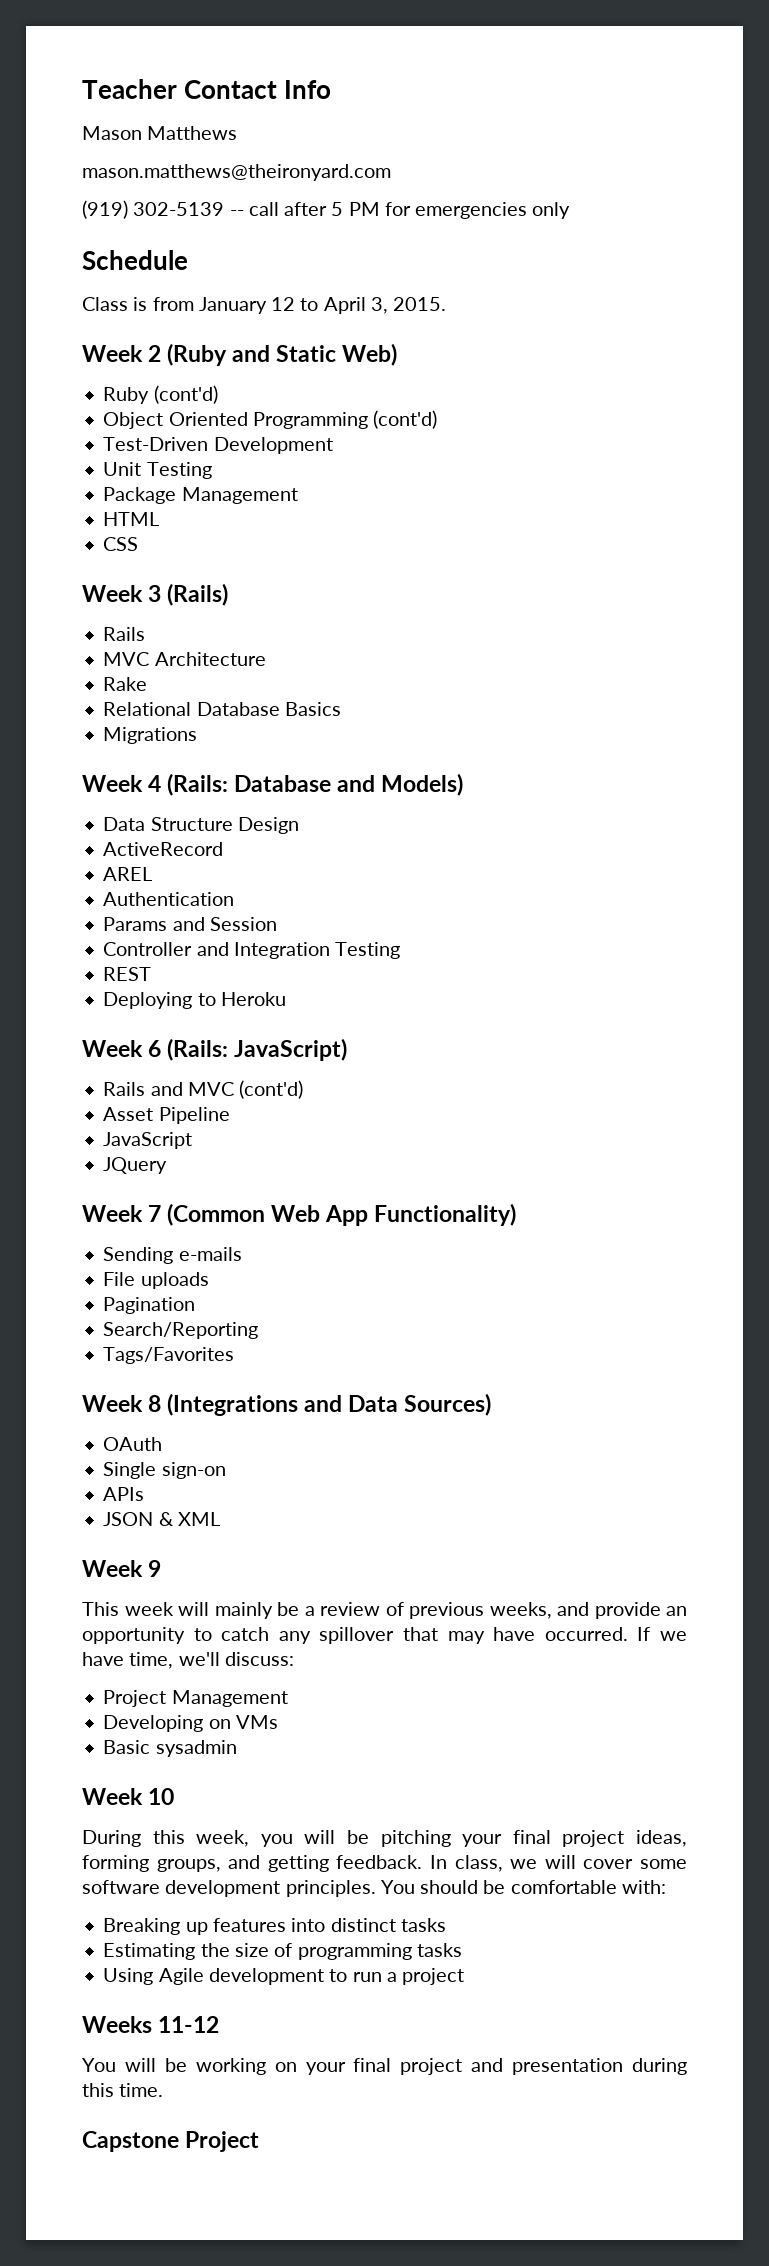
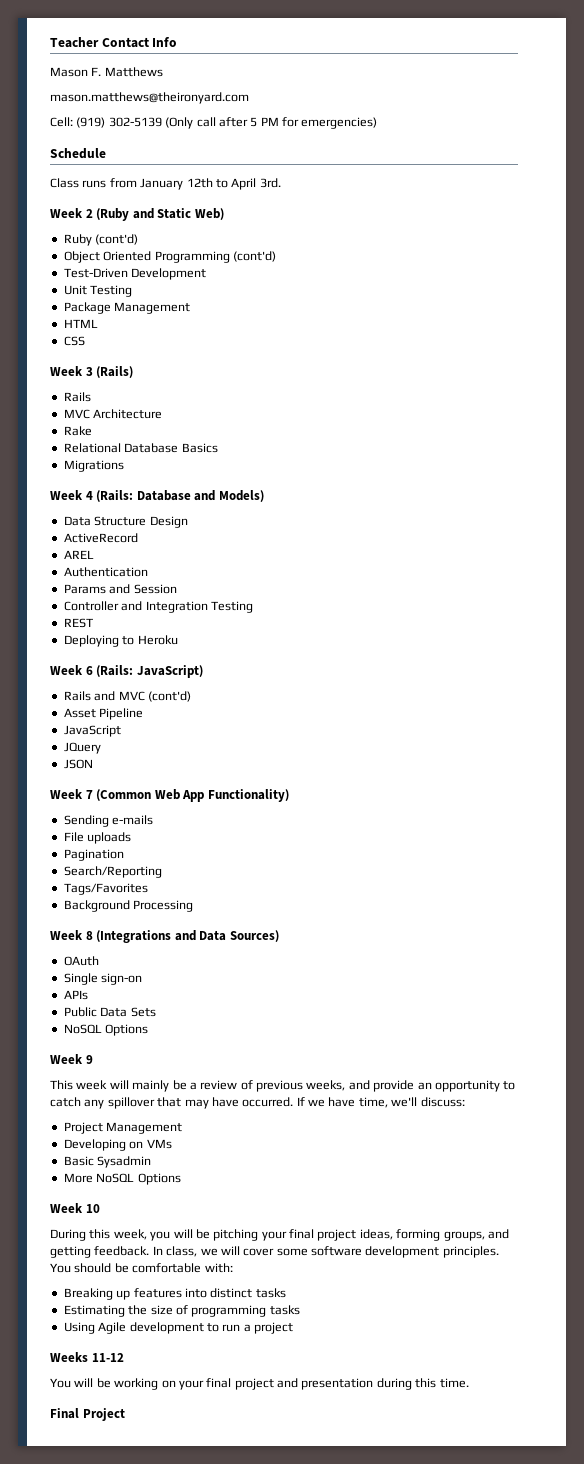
- Mason Matthews
+ Mason F. Matthews
- (919) 302-5139 -- call after 5 PM for emergencies only
+ Cell: (919) 302-5139 (Only call after 5 PM for emergencies)
- Class is from January 12 to April 3, 2015.
+ Class runs from January 12th to April 3rd.
+ JSON
+ Background Processing
- JSON & XML
+ Public Data Sets
+ NoSQL Options
- Basic sysadmin
+ Basic Sysadmin
+ More NoSQL Options
- Capstone Project
+ Final Project

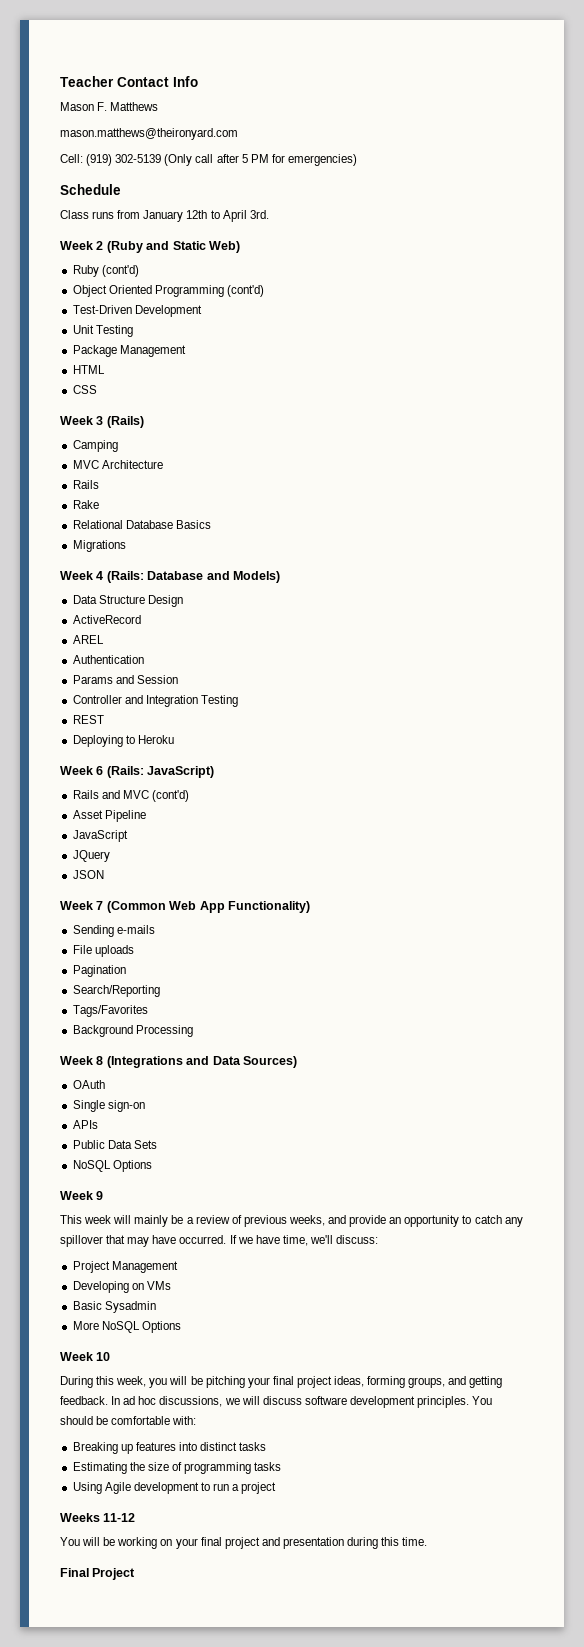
  Week 3 (Rails)
- Rails
+ Camping
  MVC Architecture
+ Rails
- In class, we will cover some software development principles.
+ In ad hoc discussions, we will discuss software development principles.

